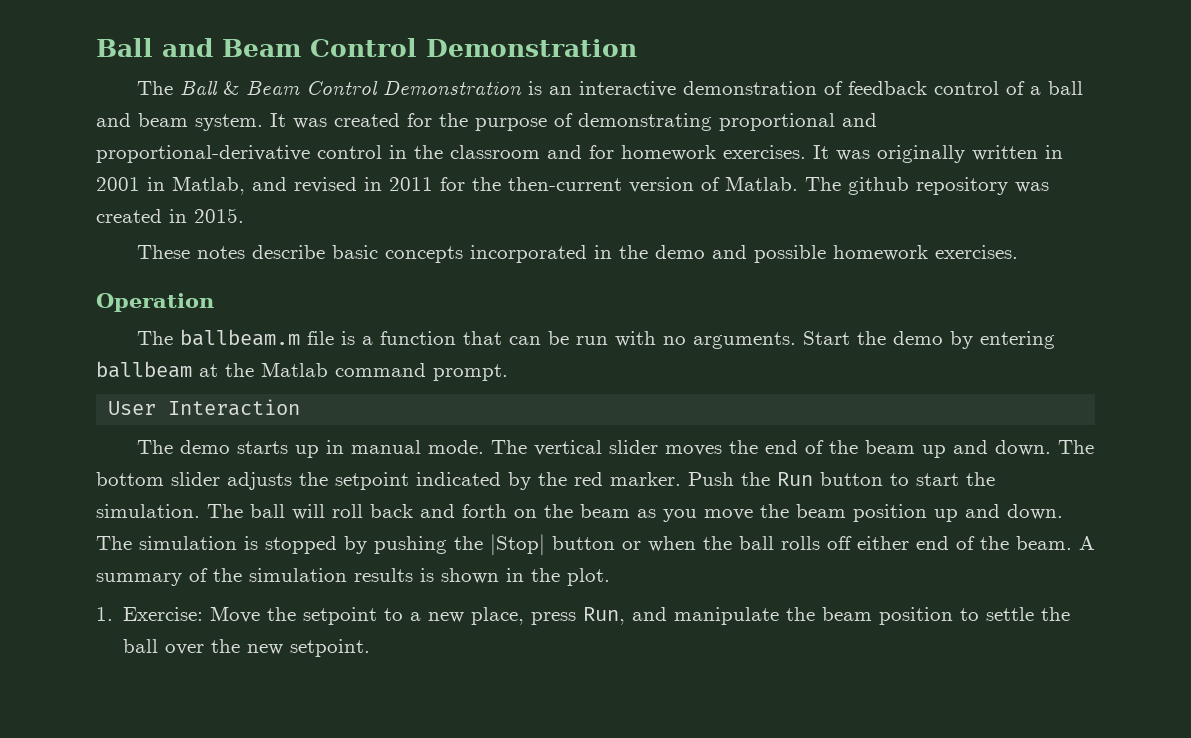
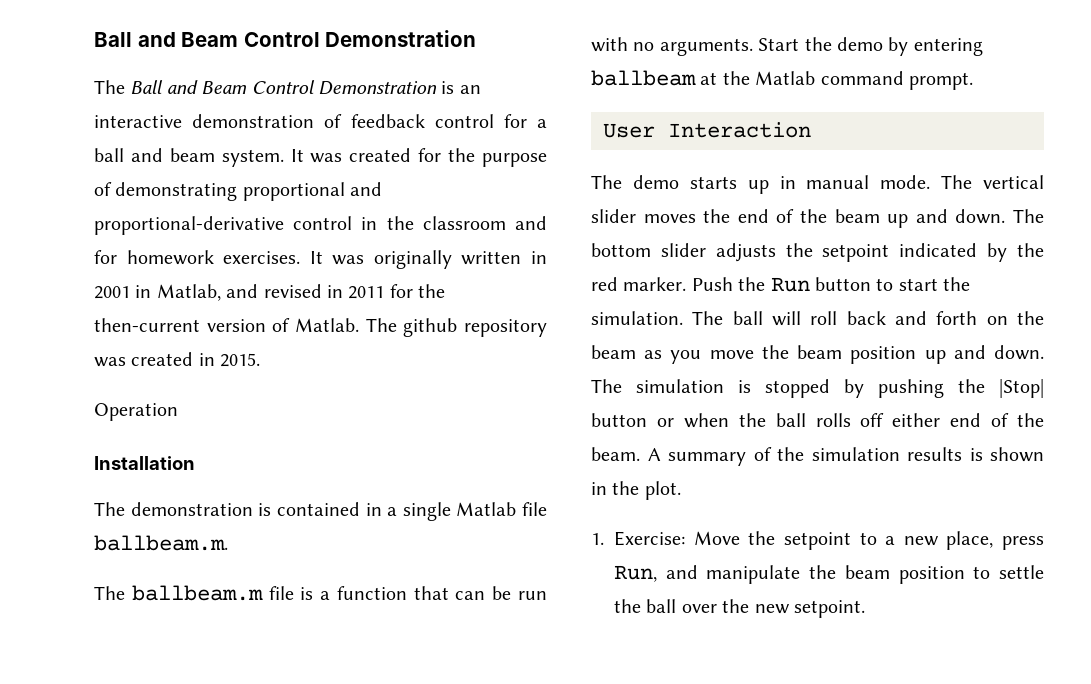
- The Ball & Beam Control Demonstration is an interactive demonstration of feedback control of a ball and beam system.
+ The Ball and Beam Control Demonstration is an interactive demonstration of feedback control for a ball and beam system.
- These notes describe basic concepts incorporated in the demo and possible homework exercises.
  Operation
+ Installation
+ The demonstration is contained in a single Matlab file ballbeam.m.

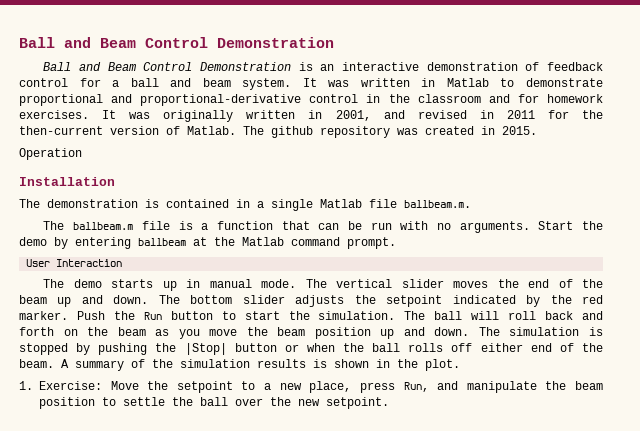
- The Ball and Beam Control Demonstration is an interactive demonstration of feedback control for a ball and beam system.
+ Ball and Beam Control Demonstration is an interactive demonstration of feedback control for a ball and beam system.
- It was created for the purpose of demonstrating proportional and proportional-derivative control in the classroom and for homework exercises.
+ It was written in Matlab to demonstrate proportional and proportional-derivative control in the classroom and for homework exercises.
- It was originally written in 2001 in Matlab, and revised in 2011 for the then-current version of Matlab.
+ It was originally written in 2001, and revised in 2011 for the then-current version of Matlab.

